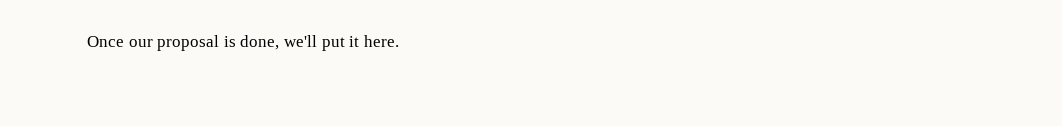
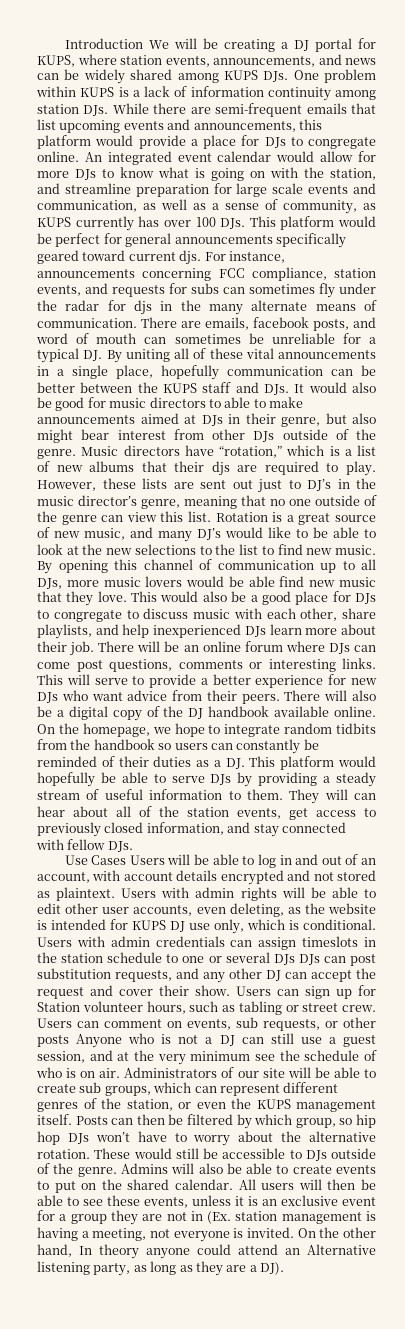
- Once our proposal is done, we'll put it here.
+ Introduction We will be creating a DJ portal for KUPS, where station events, announcements, and news can be widely shared among KUPS DJs. One problem within KUPS is a lack of information continuity among station DJs. While there are semi-frequent emails that list upcoming events and announcements, this platform would provide a place for DJs to congregate online. An integrated event calendar would allow for more DJs to know what is going on with the station, and streamline preparation for large scale events and communication, as well as a sense of community, as KUPS currently has over 100 DJs. This platform would be perfect for general announcements specifically geared toward current djs. For instance, announcements concerning FCC compliance, station events, and requests for subs can sometimes fly under the radar for djs in the many alternate means of communication. There are emails, facebook posts, and word of mouth can sometimes be unreliable for a typical DJ. By uniting all of these vital announcements in a single place, hopefully communication can be better between the KUPS staff and DJs. It would also be good for music directors to able to make announcements aimed at DJs in their genre, but also might bear interest from other DJs outside of the genre. Music directors have “rotation,” which is a list of new albums that their djs are required to play. However, these lists are sent out just to DJ’s in the music director’s genre, meaning that no one outside of the genre can view this list. Rotation is a great source of new music, and many DJ’s would like to be able to look at the new selections to the list to find new music. By opening this channel of communication up to all DJs, more music lovers would be able find new music that they love. This would also be a good place for DJs to congregate to discuss music with each other, share playlists, and help inexperienced DJs learn more about their job. There will be an online forum where DJs can come post questions, comments or interesting links. This will serve to provide a better experience for new DJs who want advice from their peers. There will also be a digital copy of the DJ handbook available online. On the homepage, we hope to integrate random tidbits from the handbook so users can constantly be reminded of their duties as a DJ. This platform would hopefully be able to serve DJs by providing a steady stream of useful information to them. They will can hear about all of the station events, get access to previously closed information, and stay connected with fellow DJs.
+ Use Cases Users will be able to log in and out of an account, with account details encrypted and not stored as plaintext. Users with admin rights will be able to edit other user accounts, even deleting, as the website is intended for KUPS DJ use only, which is conditional. Users with admin credentials can assign timeslots in the station schedule to one or several DJs DJs can post substitution requests, and any other DJ can accept the request and cover their show. Users can sign up for Station volunteer hours, such as tabling or street crew. Users can comment on events, sub requests, or other posts Anyone who is not a DJ can still use a guest session, and at the very minimum see the schedule of who is on air. Administrators of our site will be able to create sub groups, which can represent different genres of the station, or even the KUPS management itself. Posts can then be filtered by which group, so hip hop DJs won’t have to worry about the alternative rotation. These would still be accessible to DJs outside of the genre. Admins will also be able to create events to put on the shared calendar. All users will then be able to see these events, unless it is an exclusive event for a group they are not in (Ex. station management is having a meeting, not everyone is invited. On the other hand, In theory anyone could attend an Alternative listening party, as long as they are a DJ).

